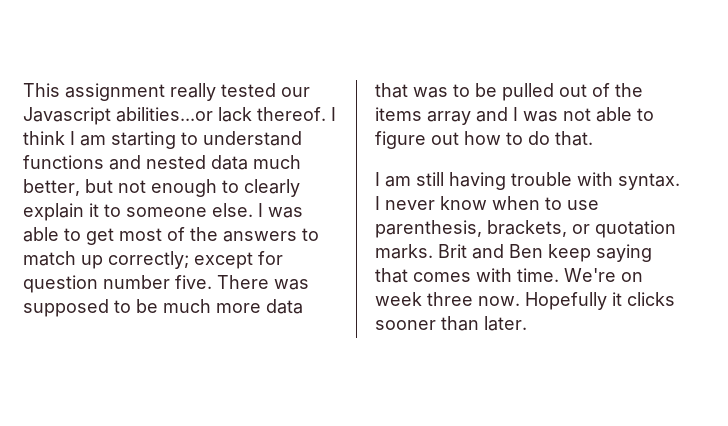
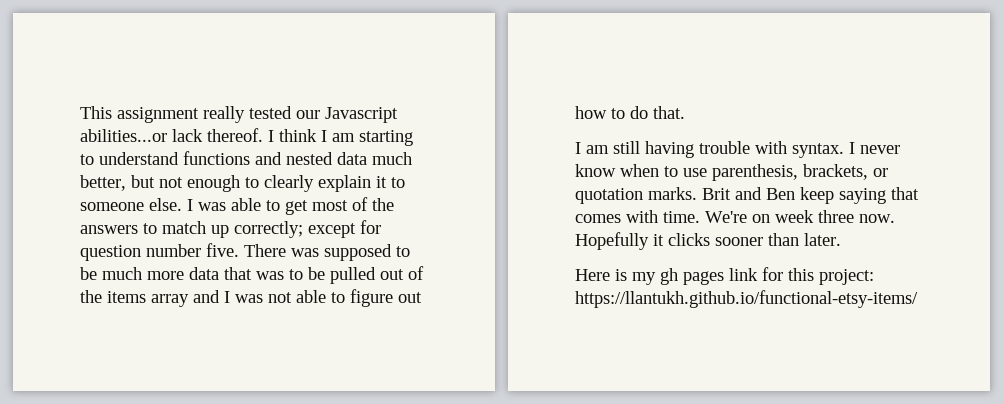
+ Here is my gh pages link for this project: https://llantukh.github.io/functional-etsy-items/

